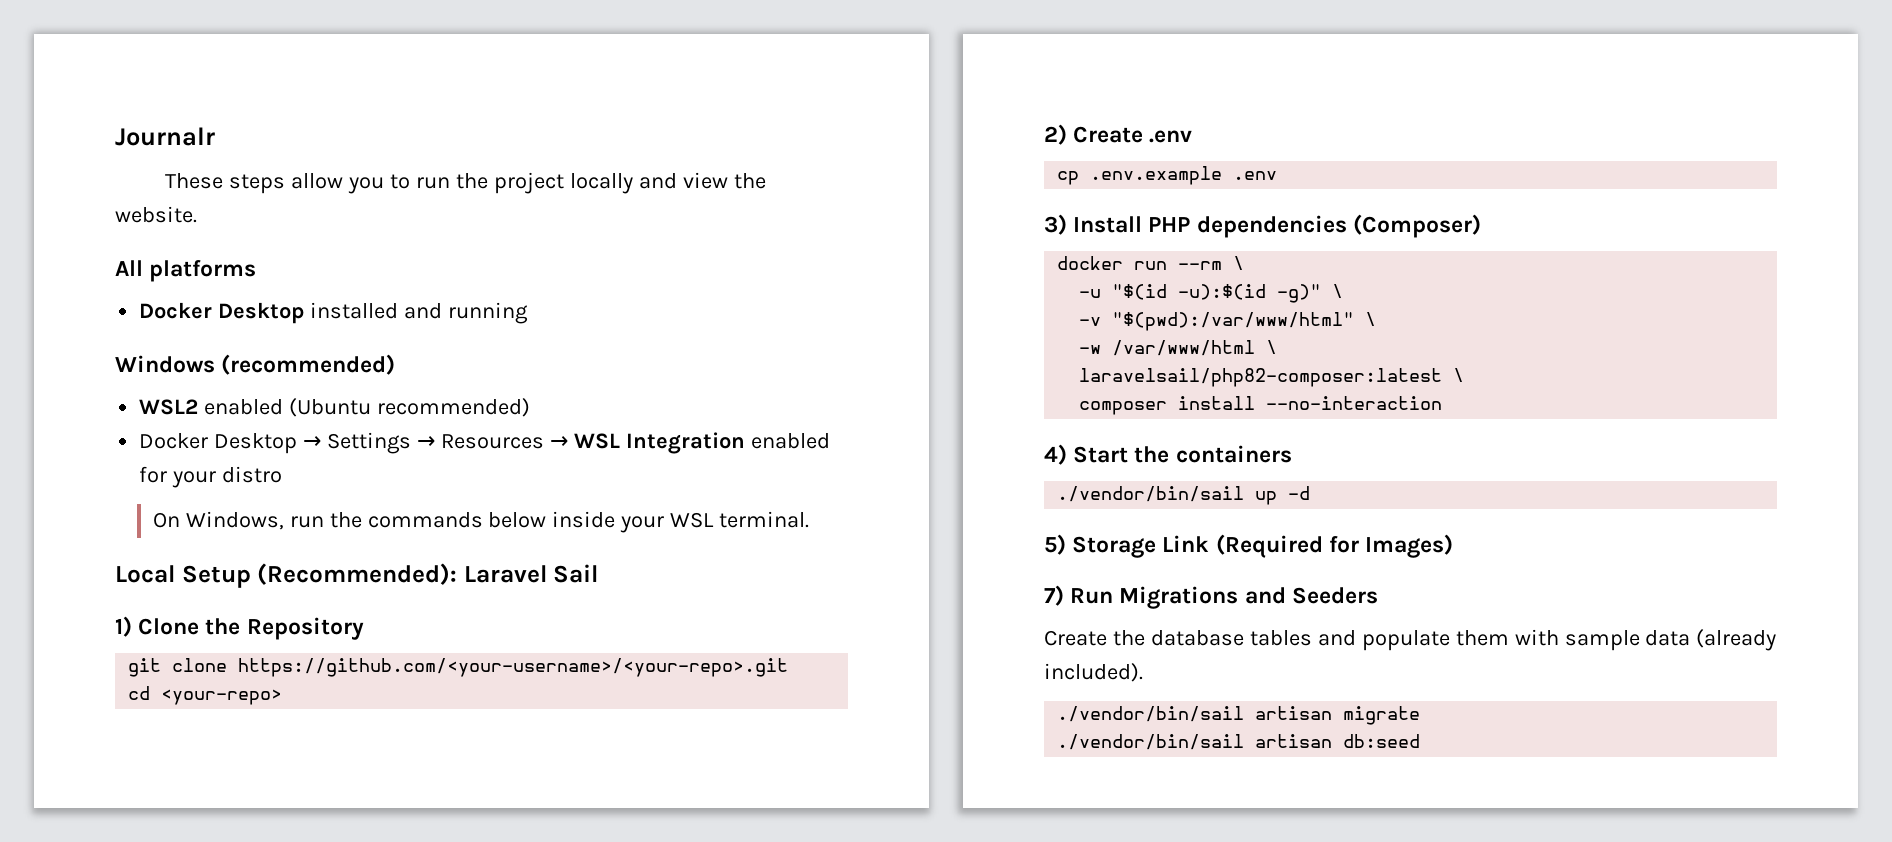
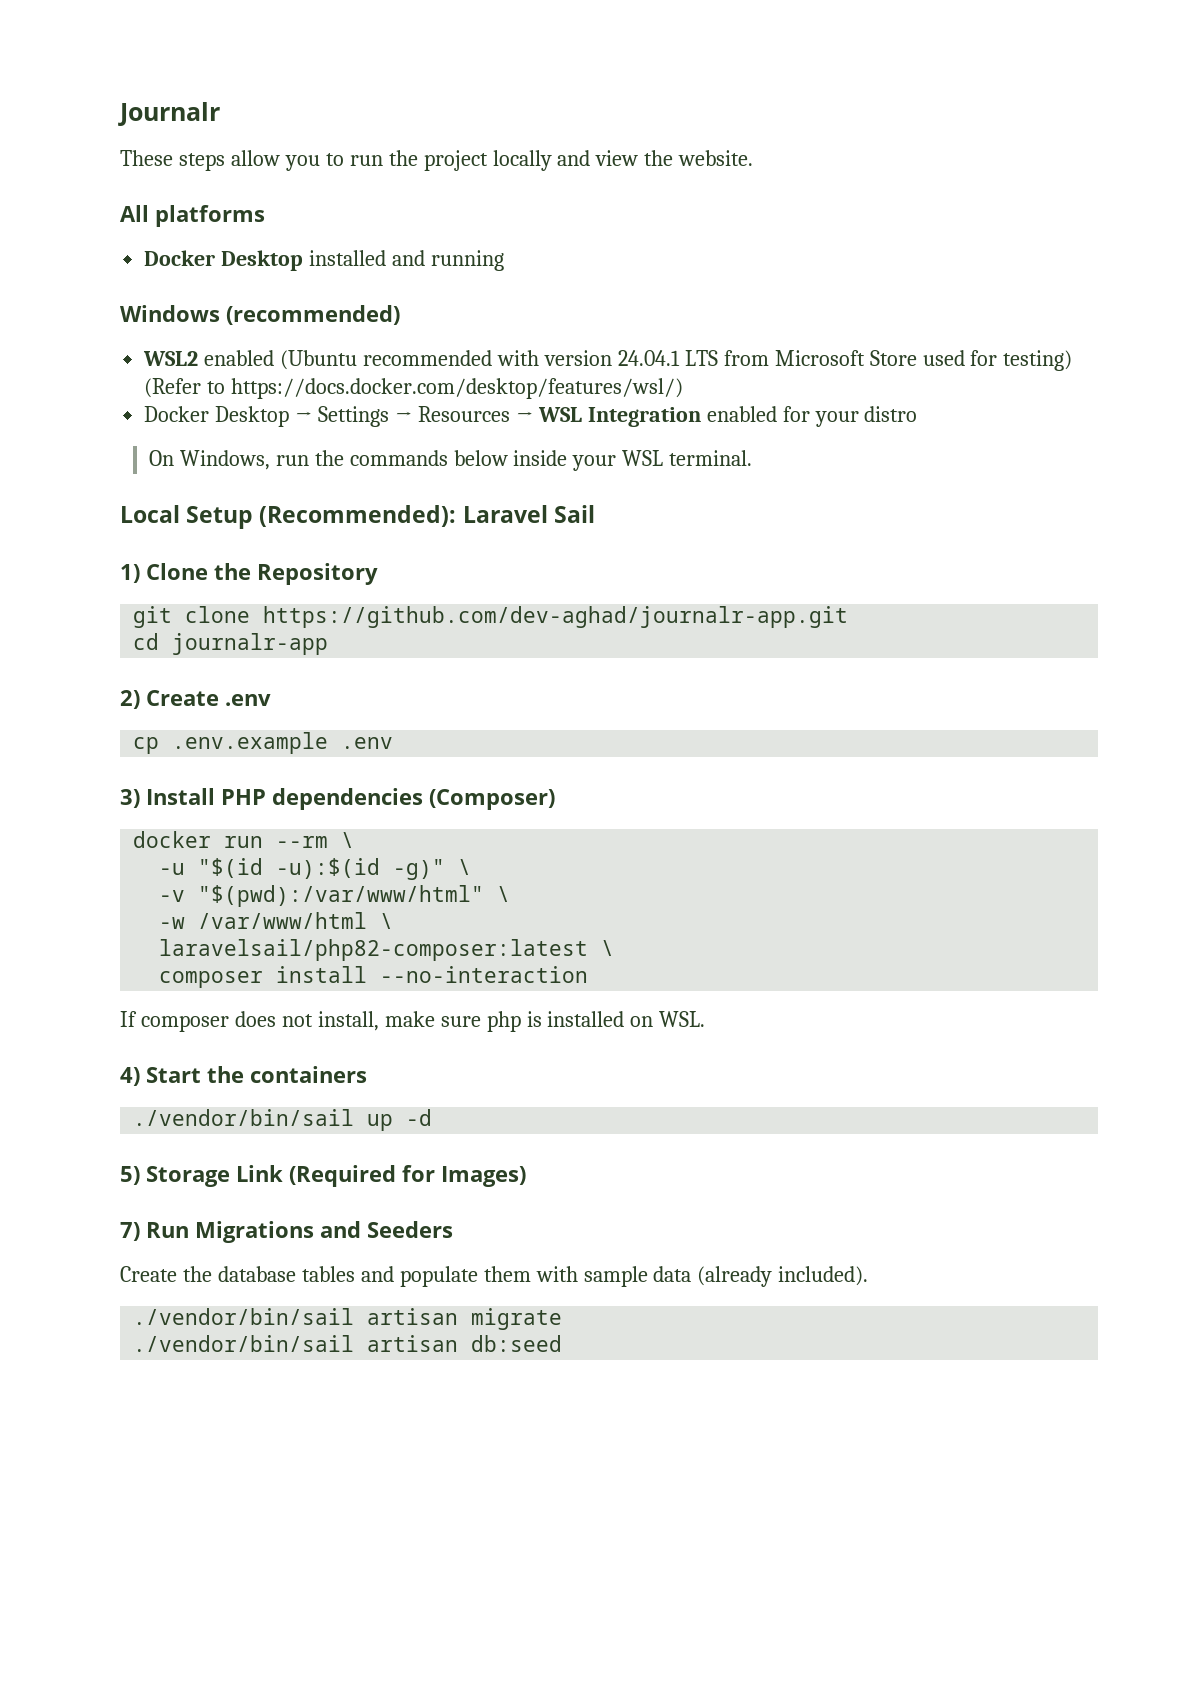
- WSL2 enabled (Ubuntu recommended)
+ WSL2 enabled (Ubuntu recommended with version 24.04.1 LTS from Microsoft Store used for testing) (Refer to https://docs.docker.com/desktop/features/wsl/)
- git clone https://github.com/<your-username>/<your-repo>.git
+ git clone https://github.com/dev-aghad/journalr-app.git
- cd <your-repo>
+ cd journalr-app
+ If composer does not install, make sure php is installed on WSL.

